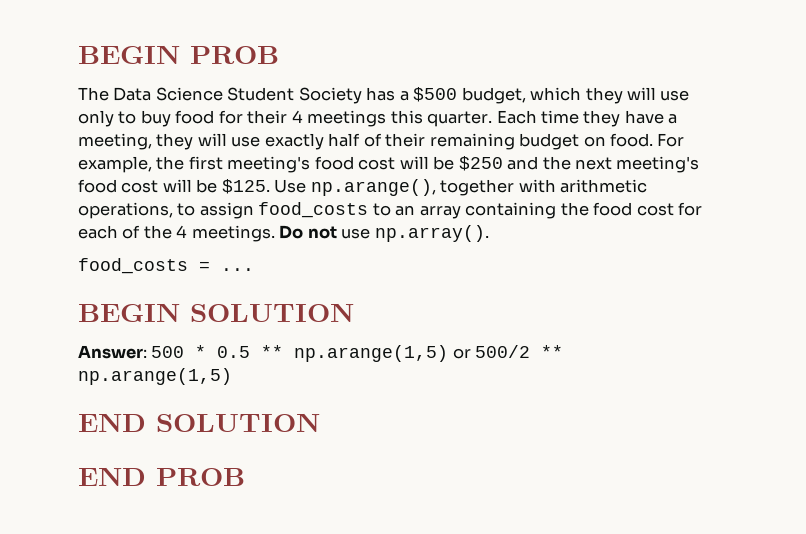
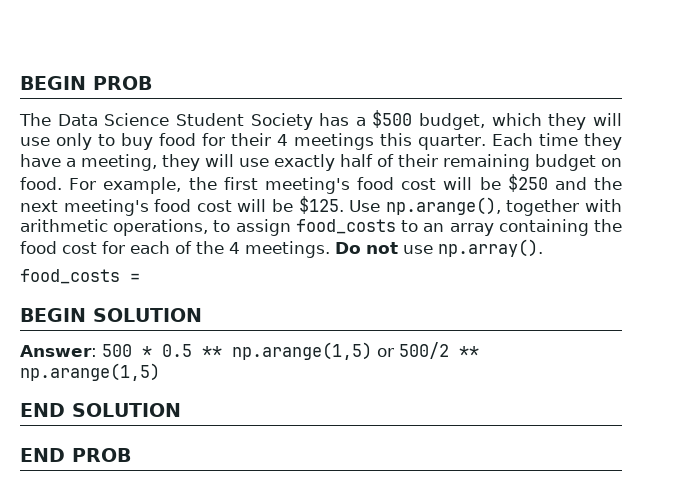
- food_costs = ...
+ food_costs =

